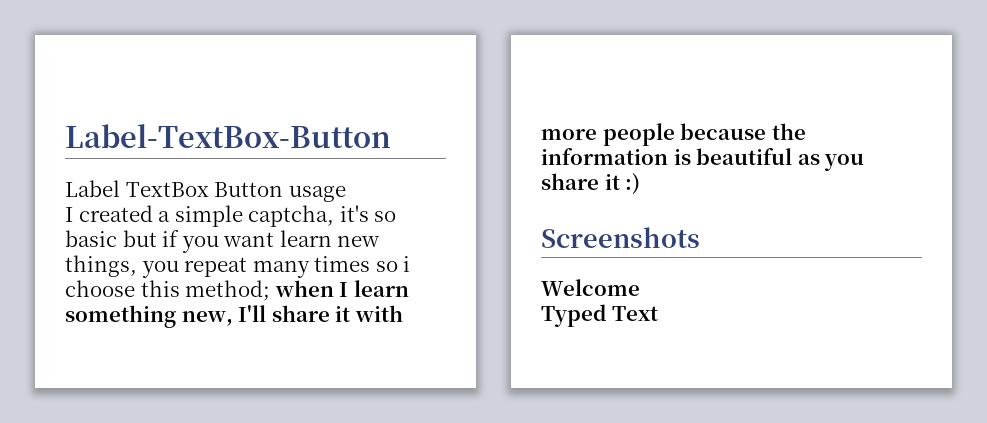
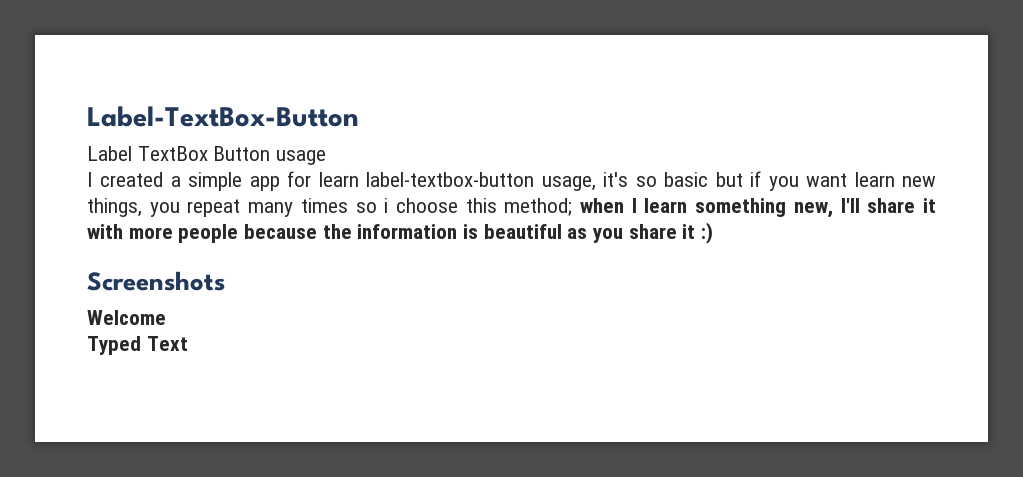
- I created a simple captcha, it's so basic but if you want learn new things, you repeat many times so i choose this method; when I learn something new, I'll share it with more people because the information is beautiful as you share it :)
+ I created a simple app for learn label-textbox-button usage, it's so basic but if you want learn new things, you repeat many times so i choose this method; when I learn something new, I'll share it with more people because the information is beautiful as you share it :)

